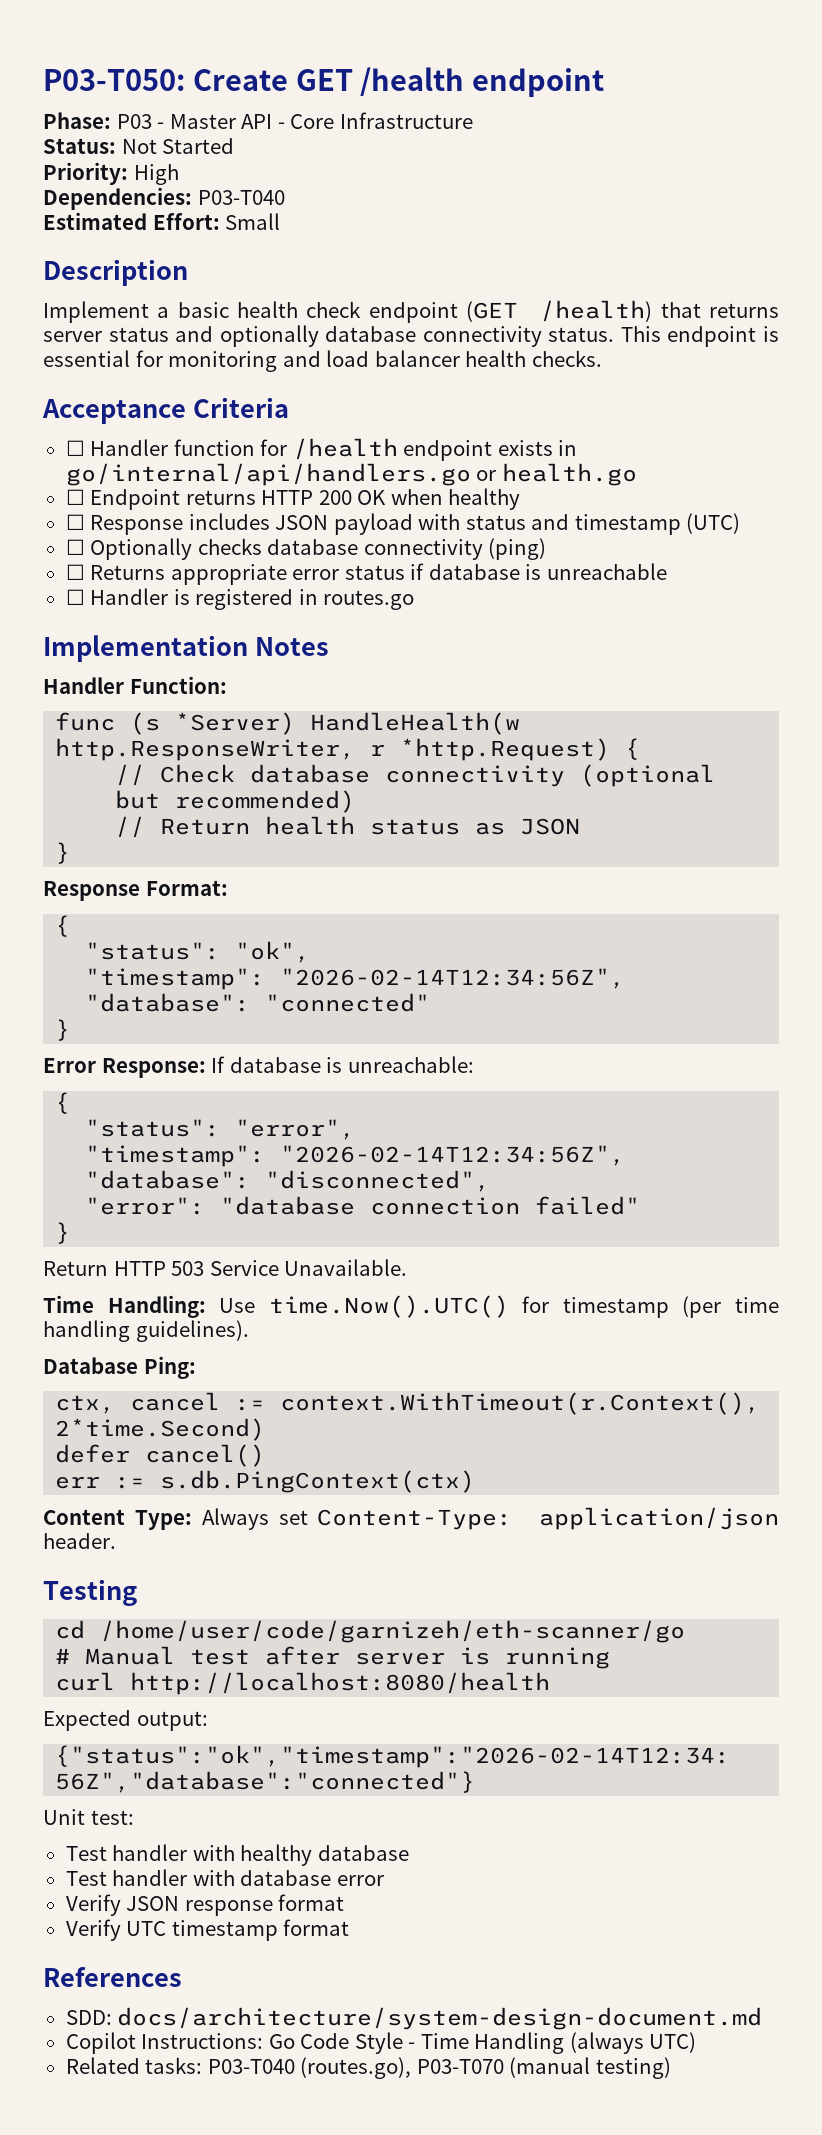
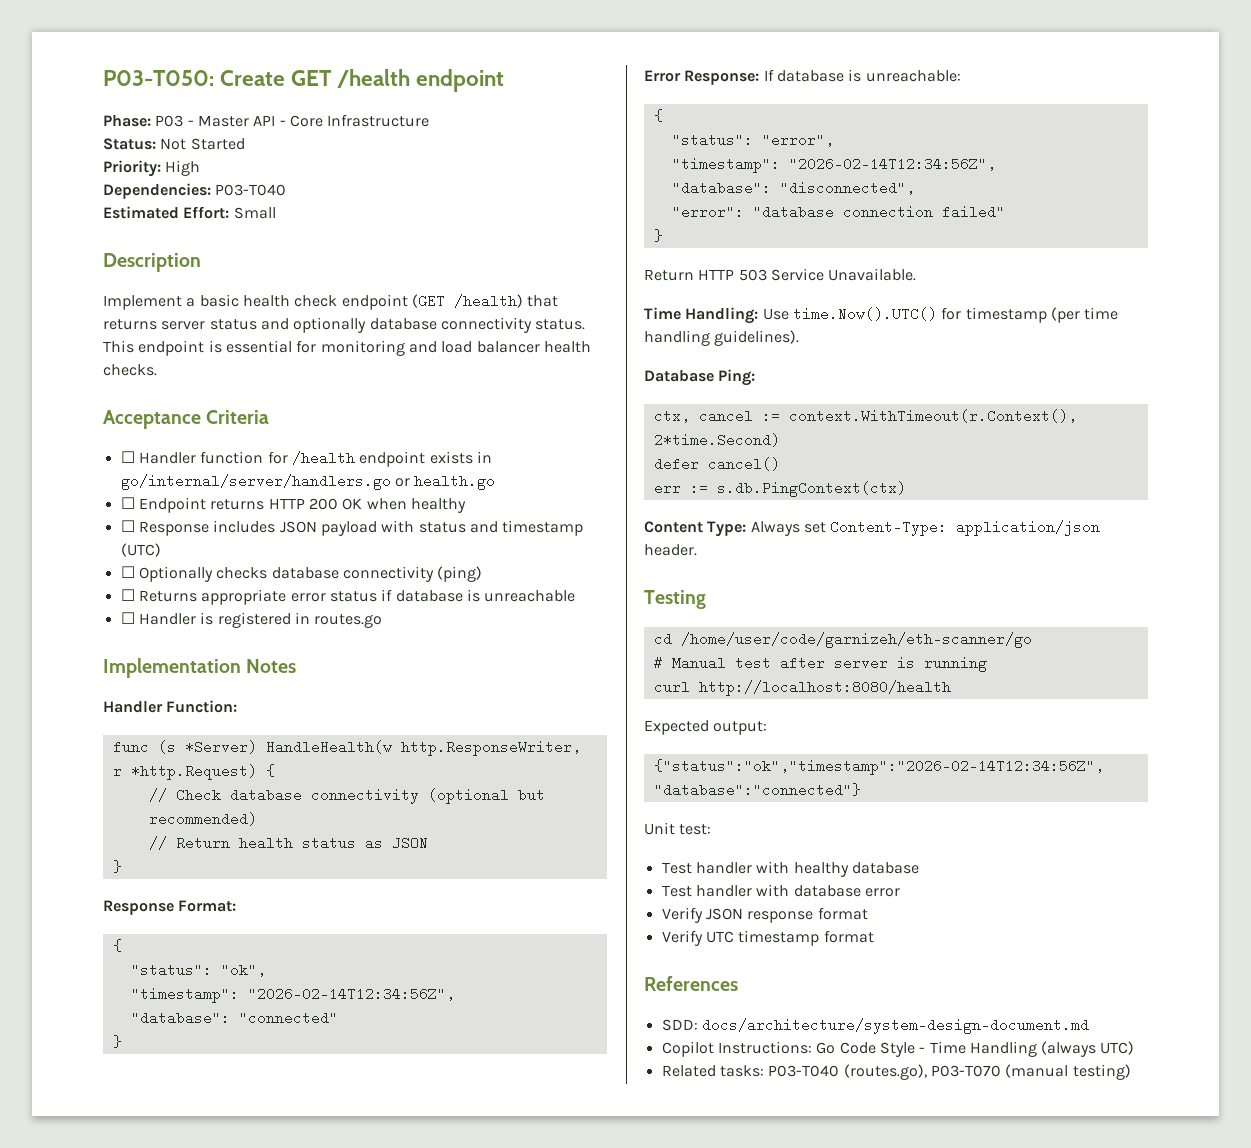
- ☐ Handler function for /health endpoint exists in go/internal/api/handlers.go or health.go
+ ☐ Handler function for /health endpoint exists in go/internal/server/handlers.go or health.go

